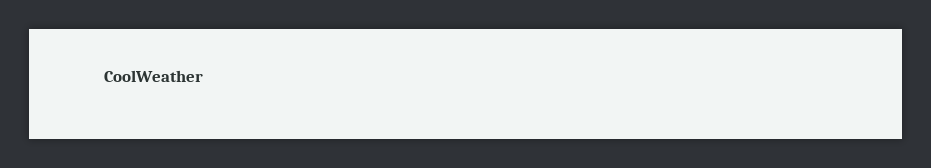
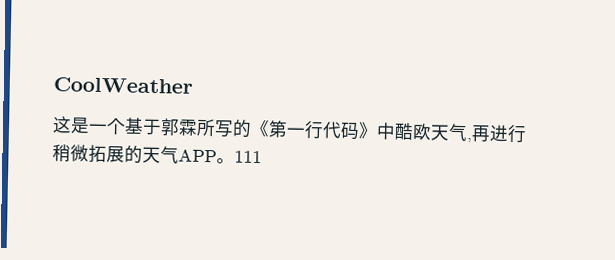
+ 这是一个基于郭霖所写的《第一行代码》中酷欧天气,再进行稍微拓展的天气APP。111

